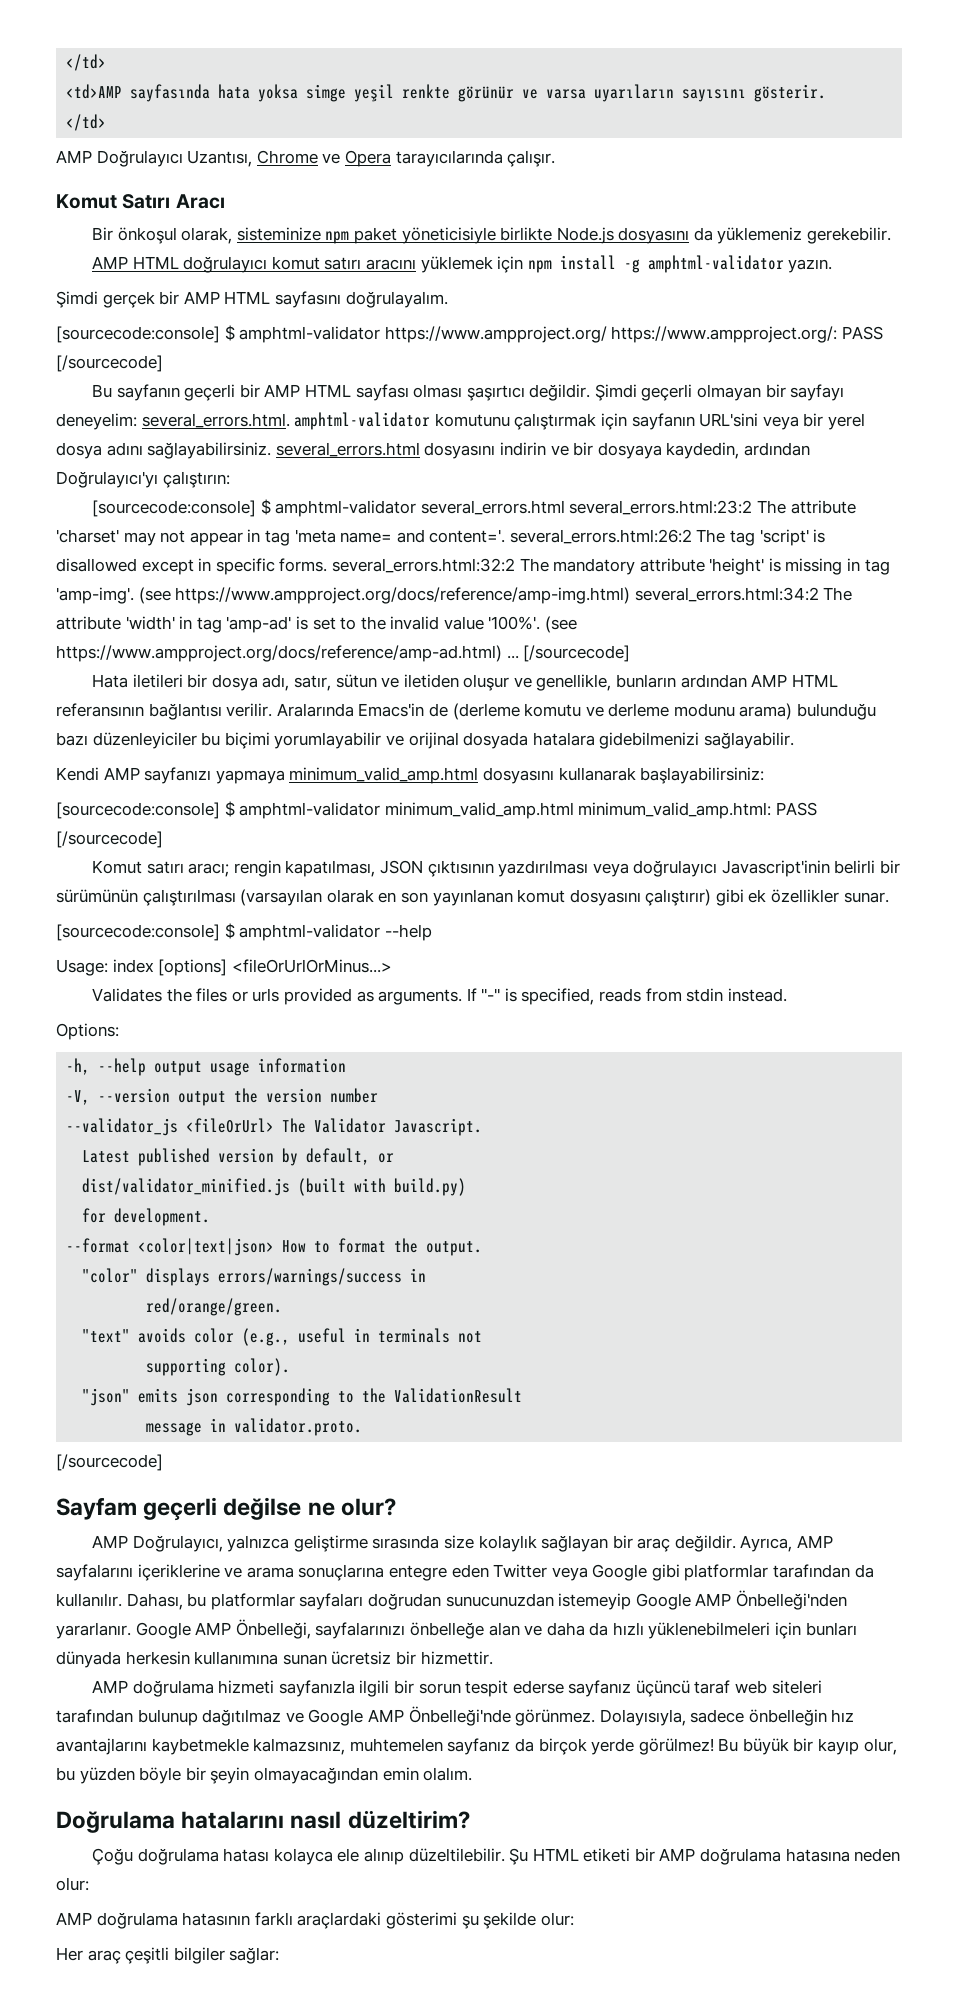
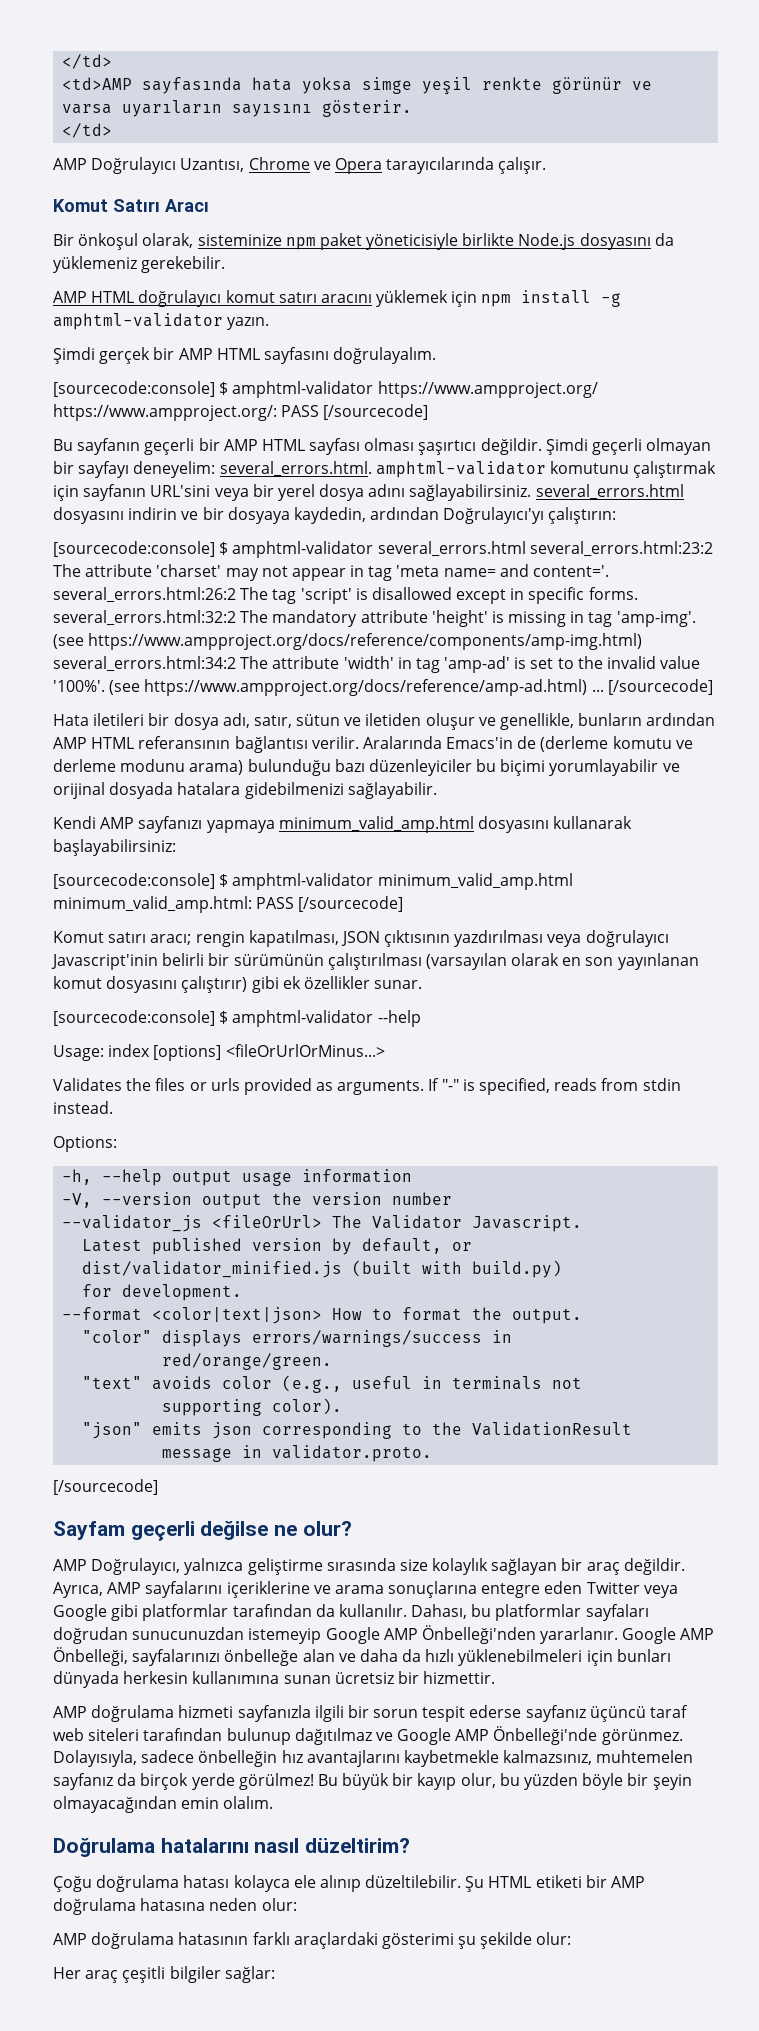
- (see https://www.ampproject.org/docs/reference/amp-img.html) several_errors.html:34:2 The attribute 'width' in tag 'amp-ad' is set to the invalid value '100%'.
+ (see https://www.ampproject.org/docs/reference/components/amp-img.html) several_errors.html:34:2 The attribute 'width' in tag 'amp-ad' is set to the invalid value '100%'.

